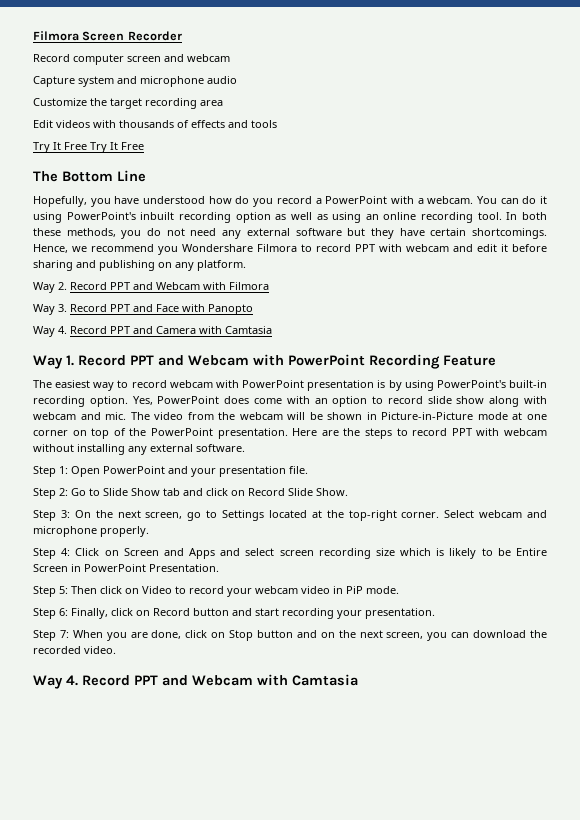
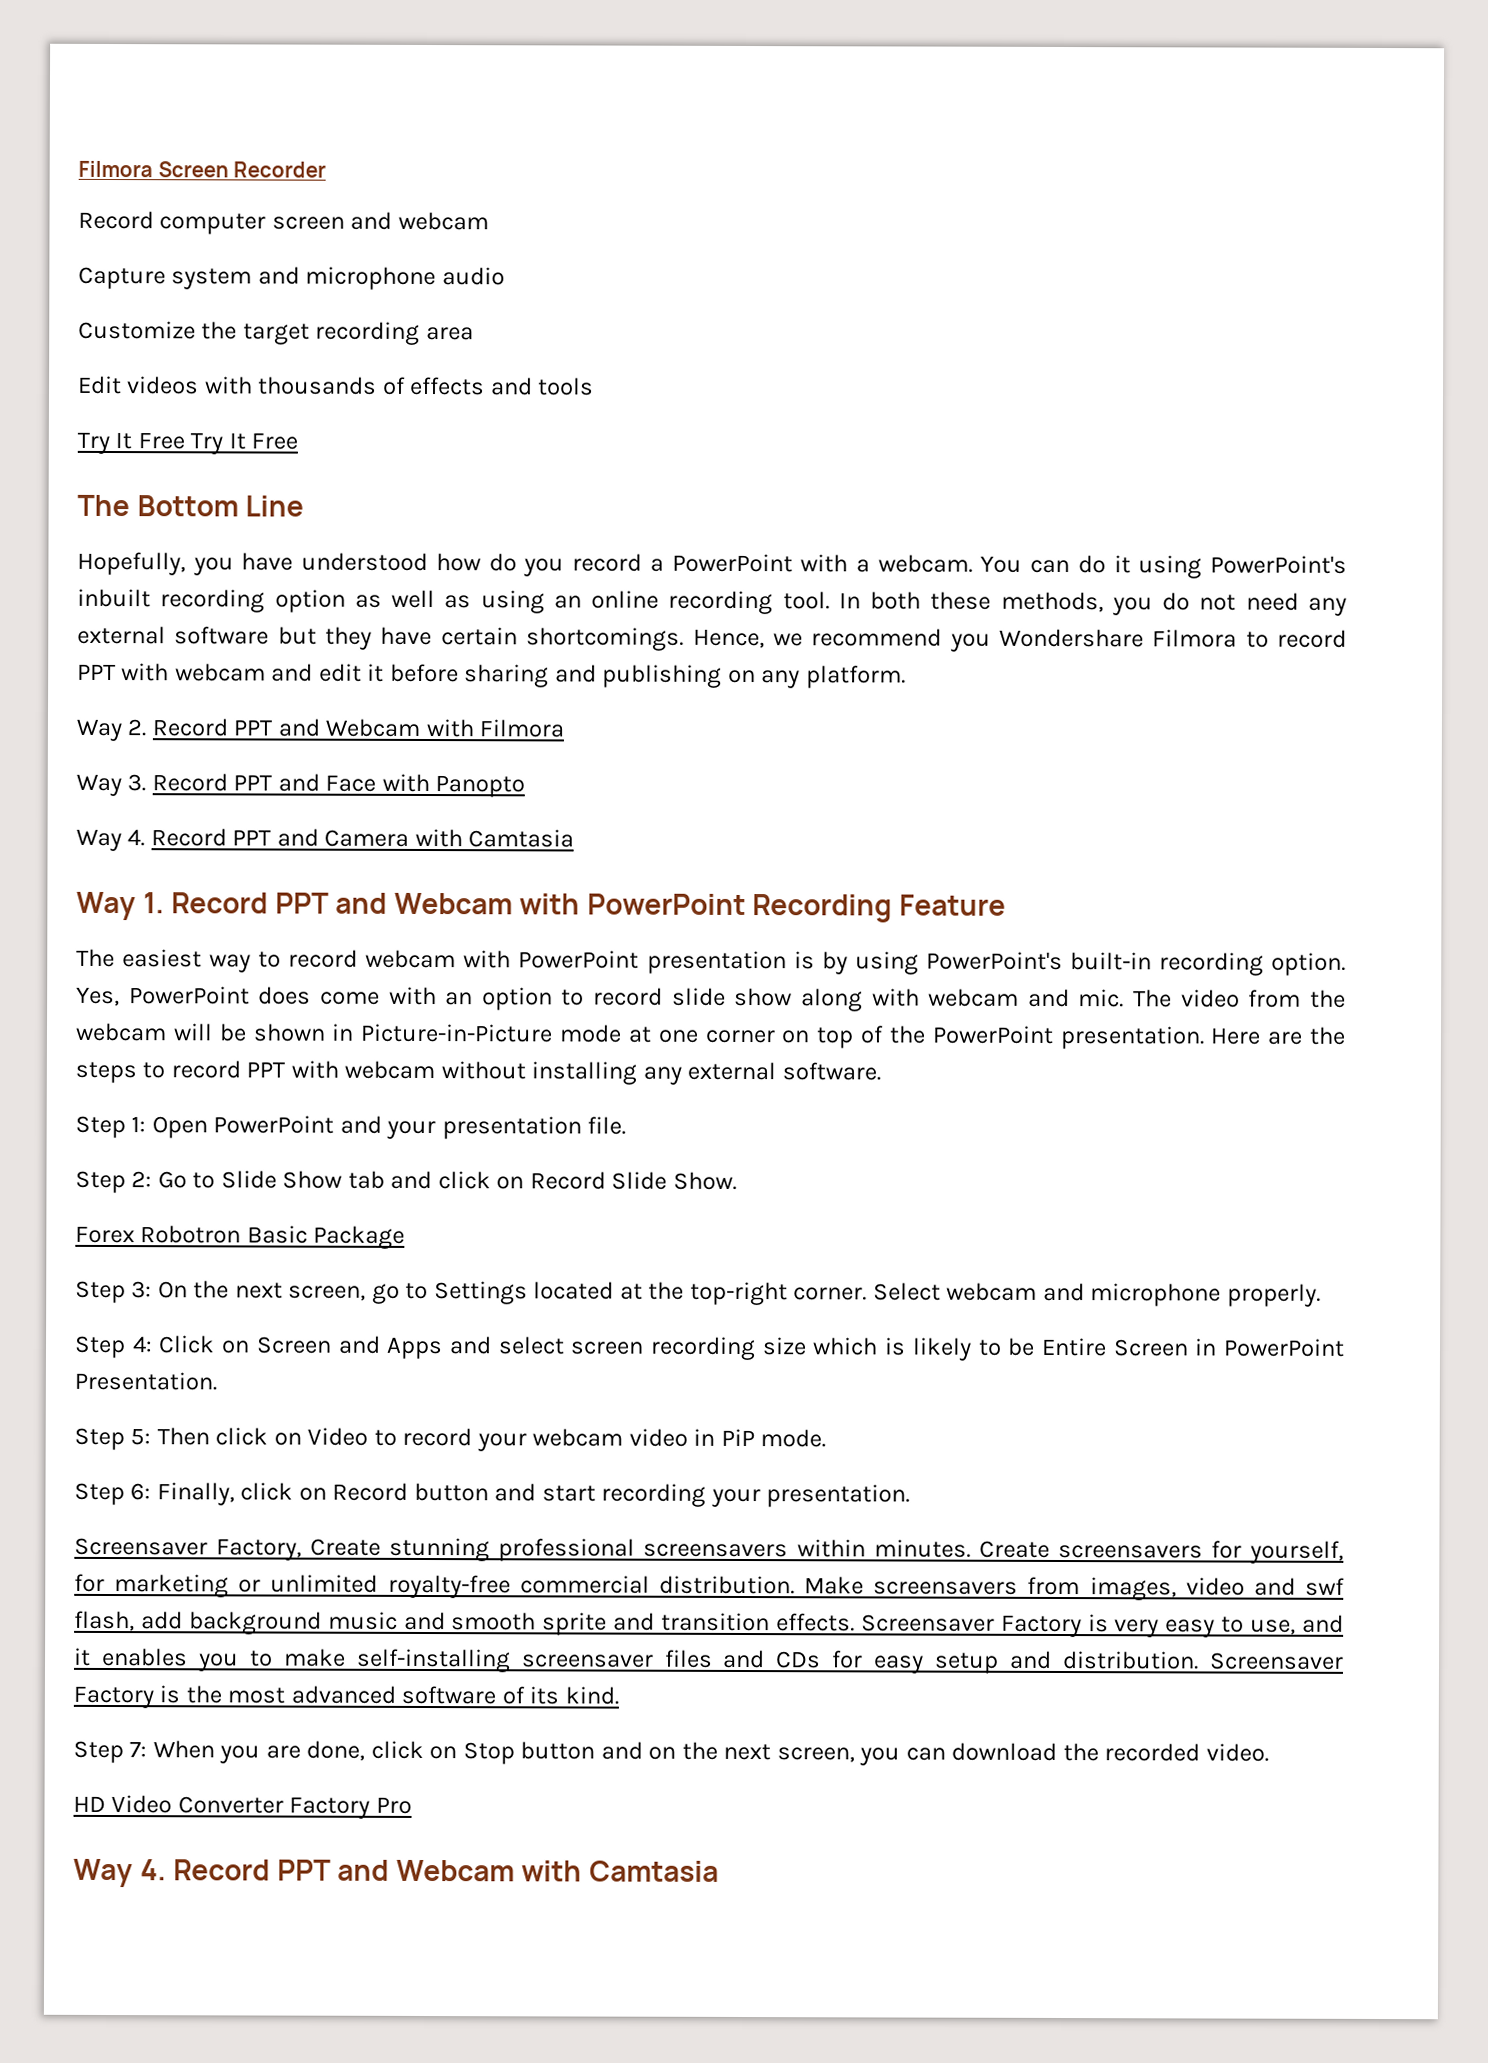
+ Forex Robotron Basic Package
+ Screensaver Factory, Create stunning professional screensavers within minutes. Create screensavers for yourself, for marketing or unlimited royalty-free commercial distribution. Make screensavers from images, video and swf flash, add background music and smooth sprite and transition effects. Screensaver Factory is very easy to use, and it enables you to make self-installing screensaver files and CDs for easy setup and distribution. Screensaver Factory is the most advanced software of its kind.
+ HD Video Converter Factory Pro

